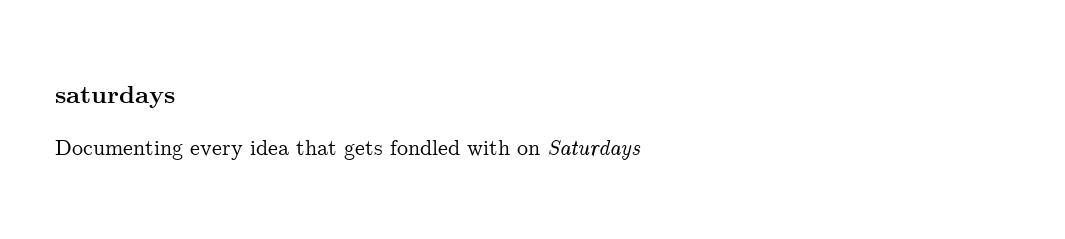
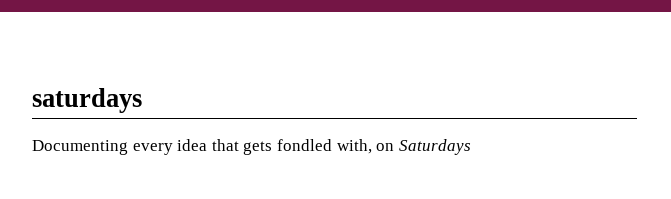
- Documenting every idea that gets fondled with on Saturdays
+ Documenting every idea that gets fondled with, on Saturdays

